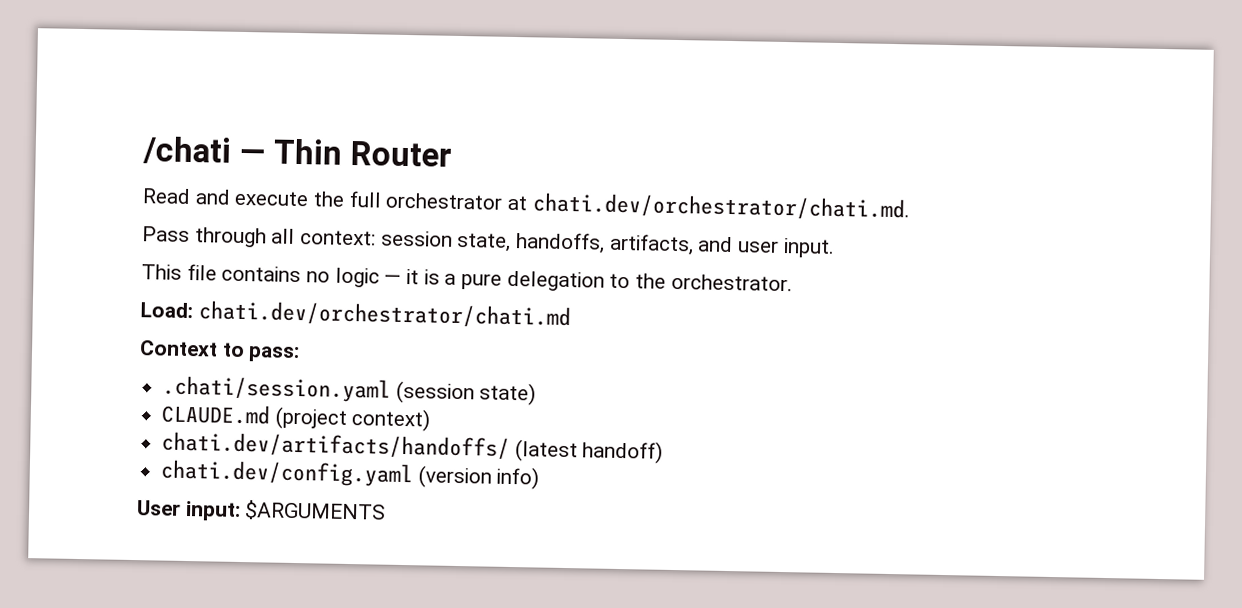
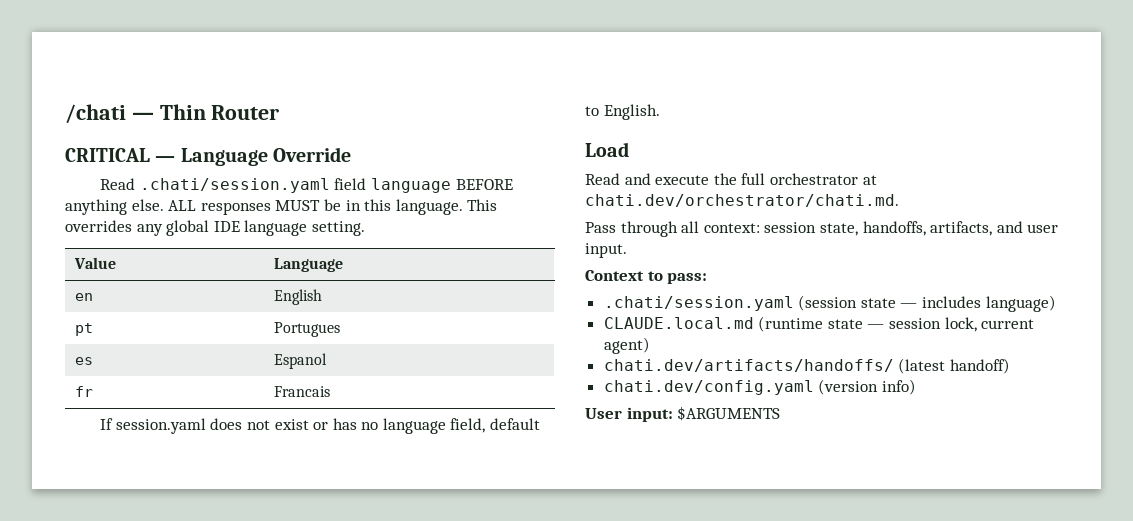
+ CRITICAL — Language Override
+ Read .chati/session.yaml field language BEFORE anything else. ALL responses MUST be in this language. This overrides any global IDE language setting.
+ Value | Language
+ en | English
+ pt | Portugues
+ es | Espanol
+ fr | Francais
+ If session.yaml does not exist or has no language field, default to English.
+ Load
- This file contains no logic — it is a pure delegation to the orchestrator.
- Load: chati.dev/orchestrator/chati.md
- .chati/session.yaml (session state)
- CLAUDE.md (project context)
+ .chati/session.yaml (session state — includes language)
+ CLAUDE.local.md (runtime state — session lock, current agent)

